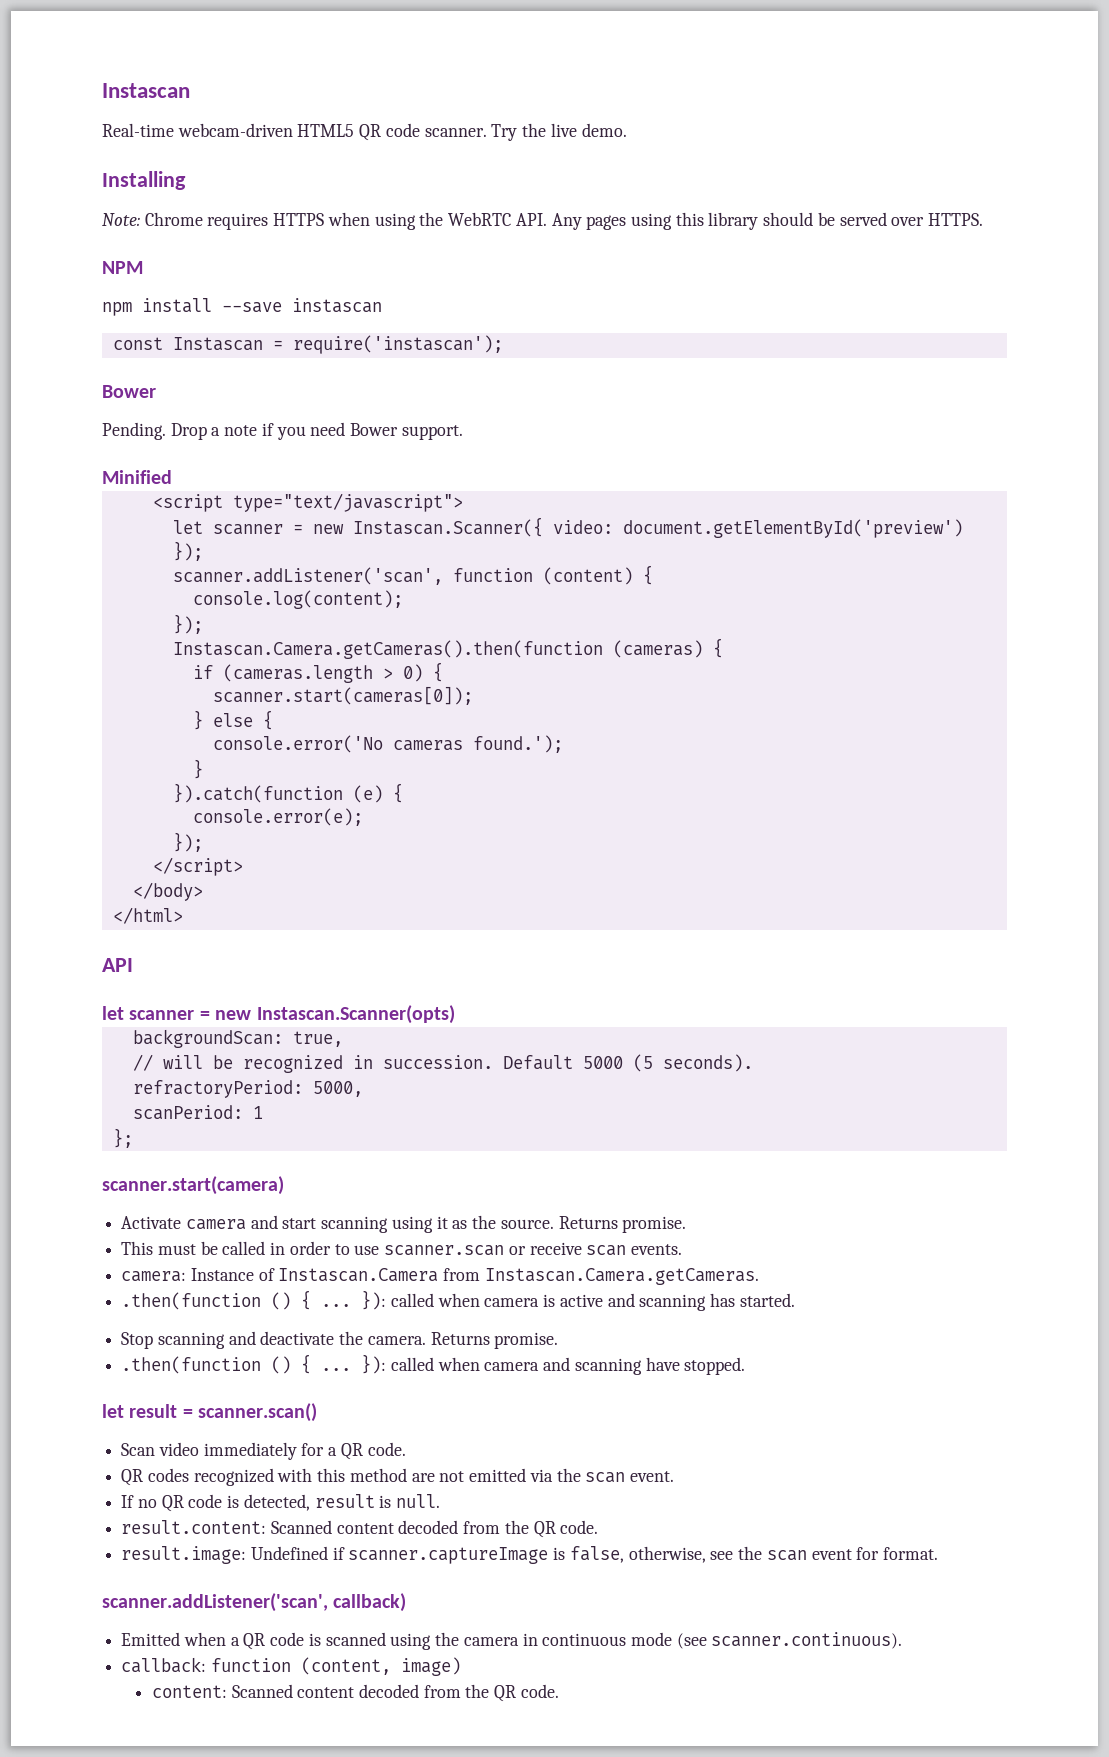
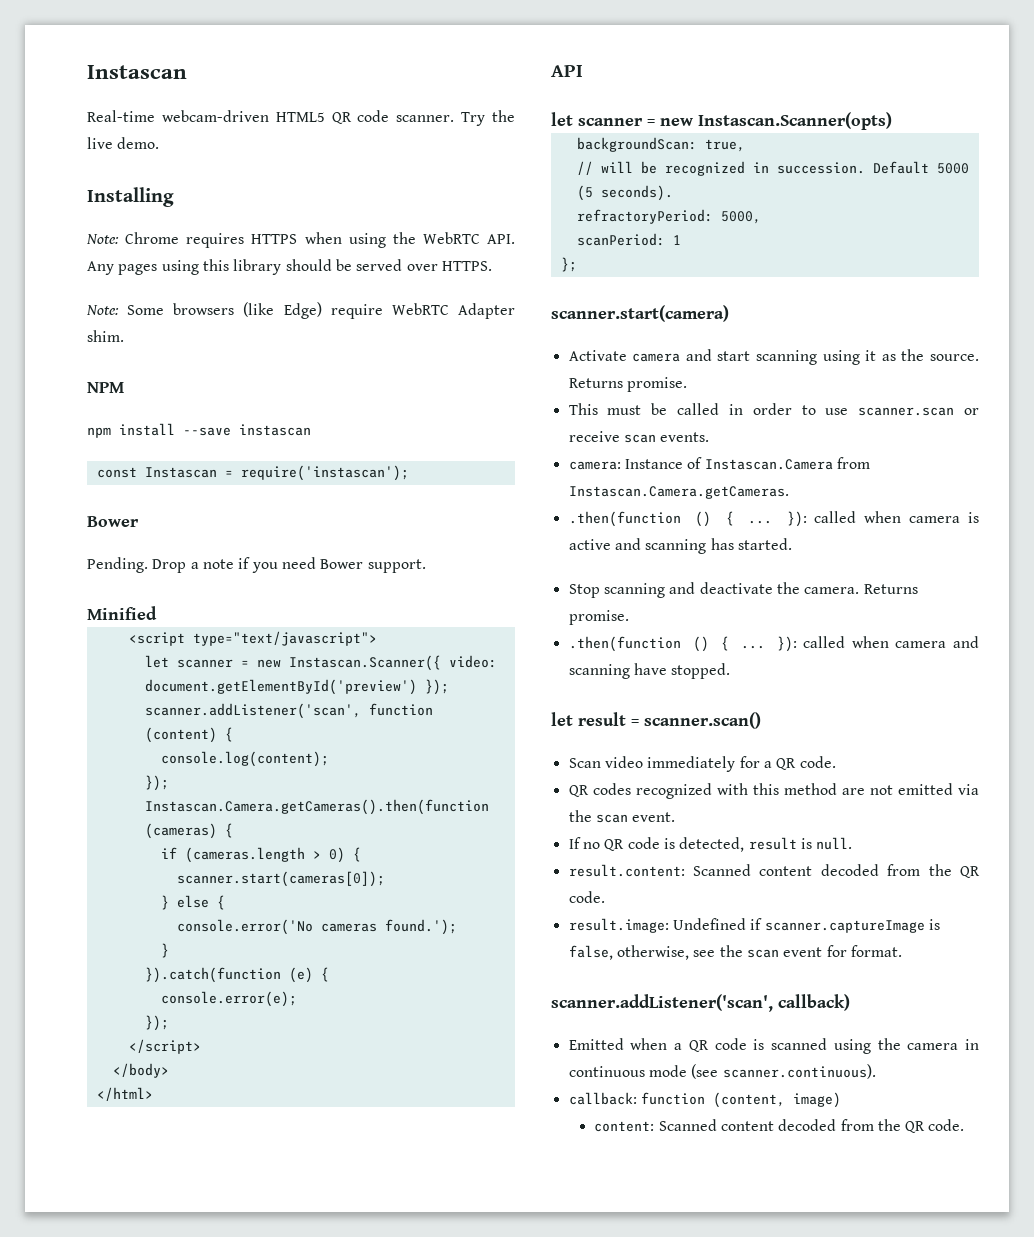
+ Note: Some browsers (like Edge) require WebRTC Adapter shim.

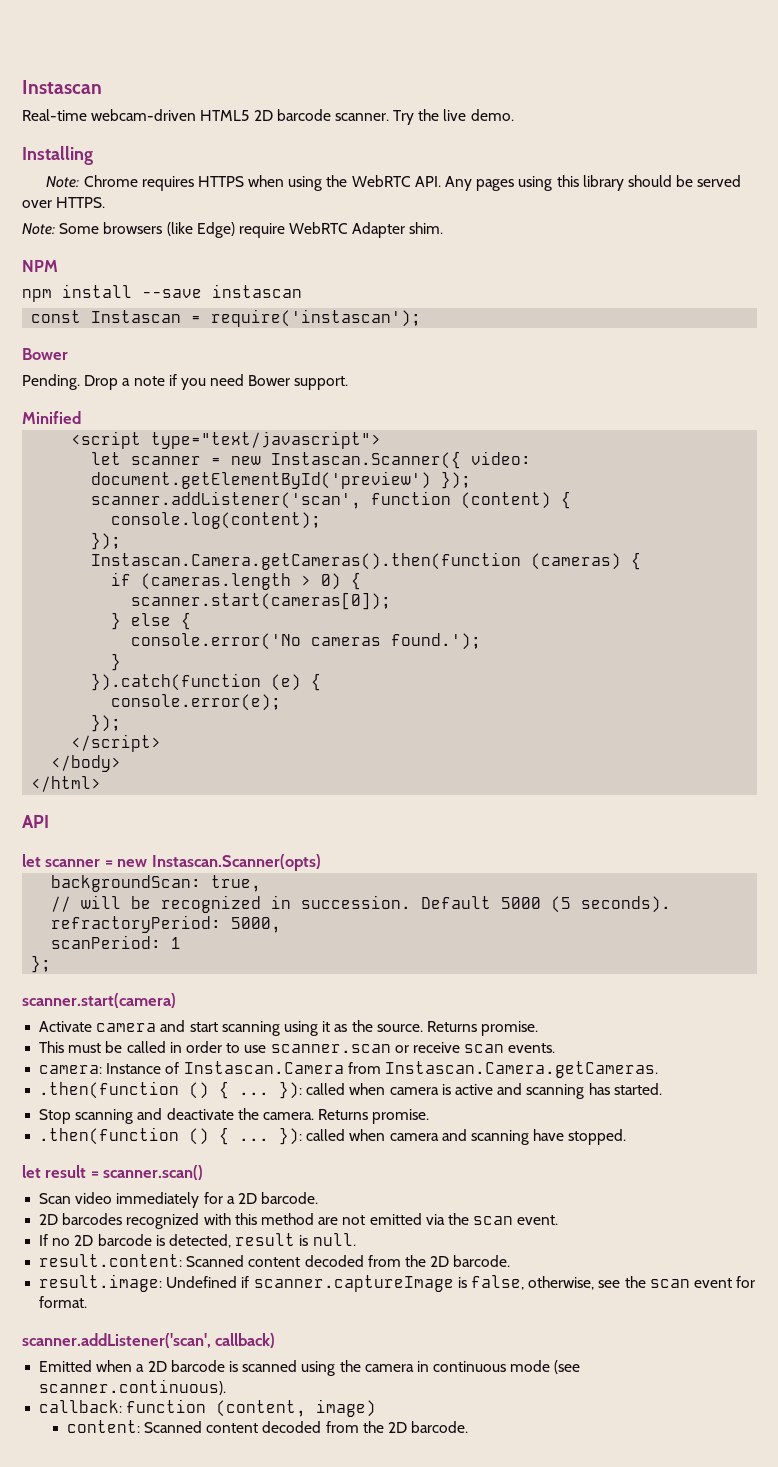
- Real-time webcam-driven HTML5 QR code scanner.
+ Real-time webcam-driven HTML5 2D barcode scanner.
- Scan video immediately for a QR code.
- QR codes recognized with this method are not emitted via the scan event.
+ Scan video immediately for a 2D barcode.
+ 2D barcodes recognized with this method are not emitted via the scan event.
- If no QR code is detected, result is null.
+ If no 2D barcode is detected, result is null.
- result.content: Scanned content decoded from the QR code.
+ result.content: Scanned content decoded from the 2D barcode.
- Emitted when a QR code is scanned using the camera in continuous mode (see scanner.continuous).
+ Emitted when a 2D barcode is scanned using the camera in continuous mode (see scanner.continuous).
- content: Scanned content decoded from the QR code.
+ content: Scanned content decoded from the 2D barcode.

